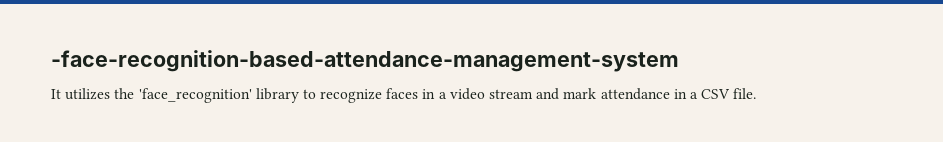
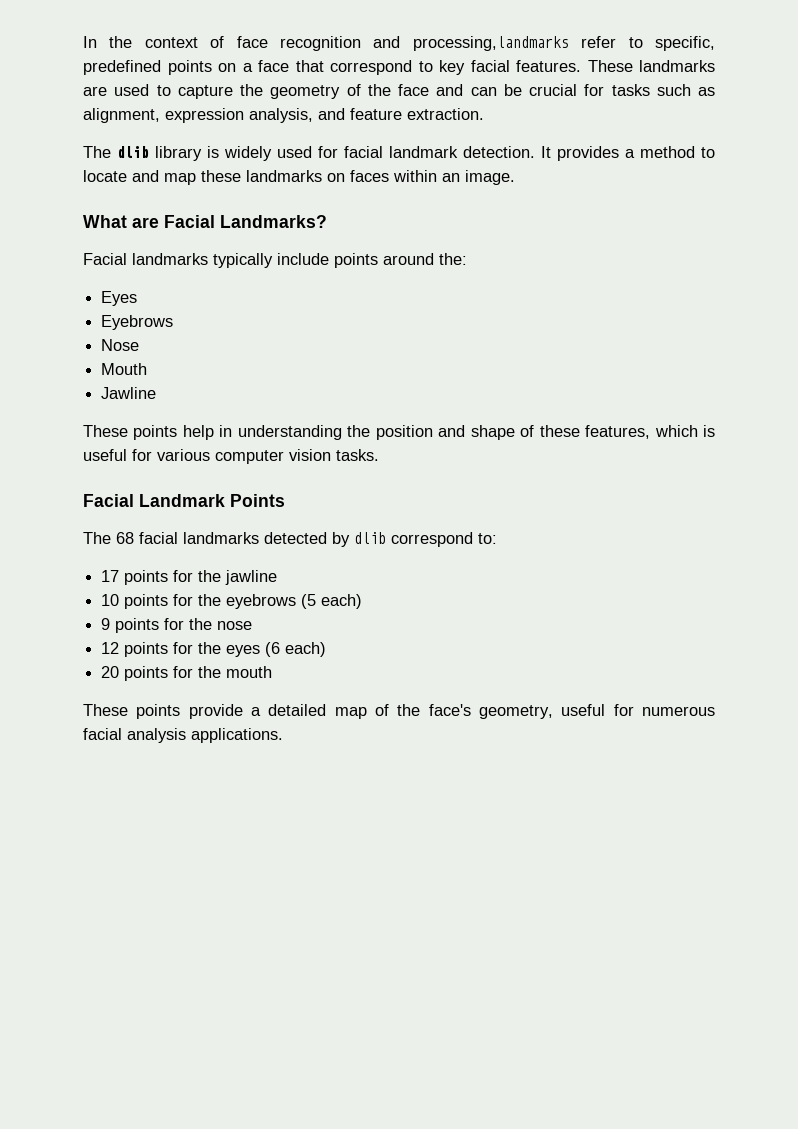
- -face-recognition-based-attendance-management-system
- It utilizes the 'face_recognition' library to recognize faces in a video stream and mark attendance in a CSV file.
+ In the context of face recognition and processing,landmarks refer to specific, predefined points on a face that correspond to key facial features. These landmarks are used to capture the geometry of the face and can be crucial for tasks such as alignment, expression analysis, and feature extraction.
+ The dlib library is widely used for facial landmark detection. It provides a method to locate and map these landmarks on faces within an image.
+ What are Facial Landmarks?
+ Facial landmarks typically include points around the:
+ Eyes
+ Eyebrows
+ Nose
+ Mouth
+ Jawline
+ These points help in understanding the position and shape of these features, which is useful for various computer vision tasks.
+ Facial Landmark Points
+ The 68 facial landmarks detected by dlib correspond to:
+ 17 points for the jawline
+ 10 points for the eyebrows (5 each)
+ 9 points for the nose
+ 12 points for the eyes (6 each)
+ 20 points for the mouth
+ These points provide a detailed map of the face's geometry, useful for numerous facial analysis applications.

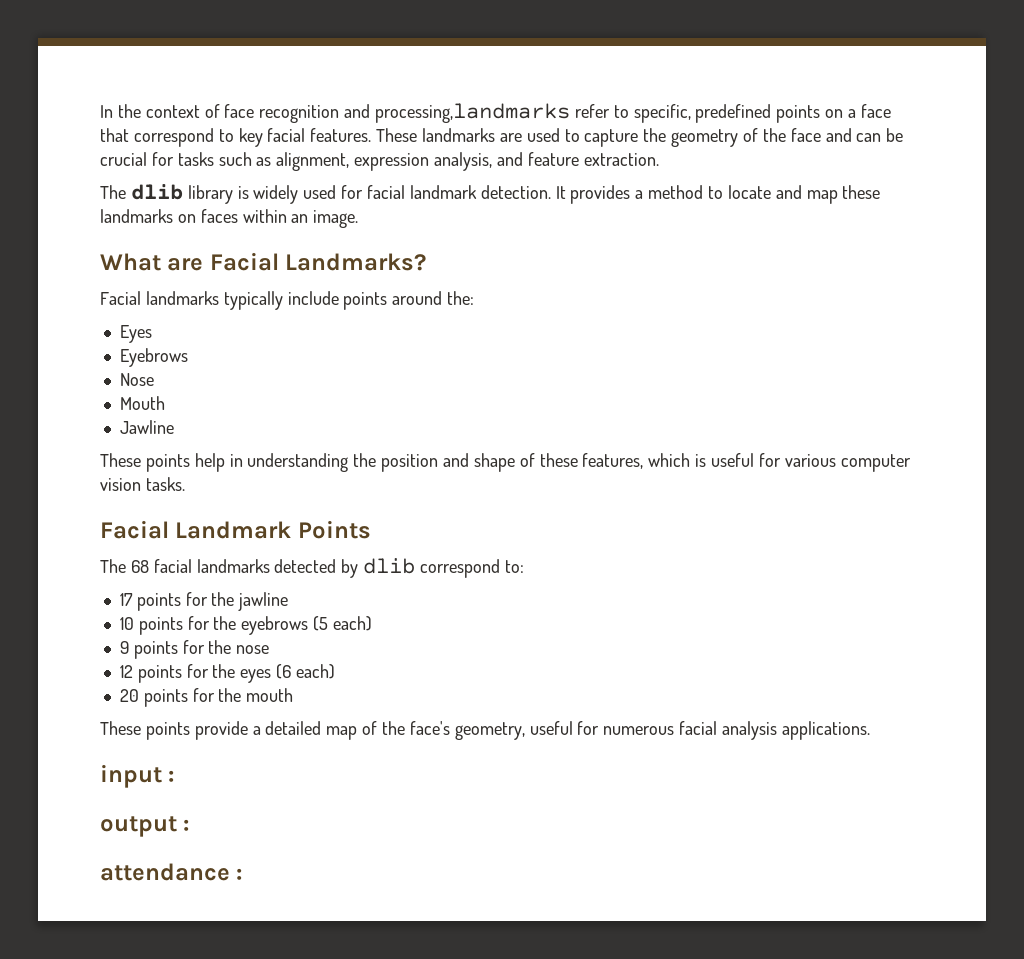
+ input :
+ output :
+ attendance :

